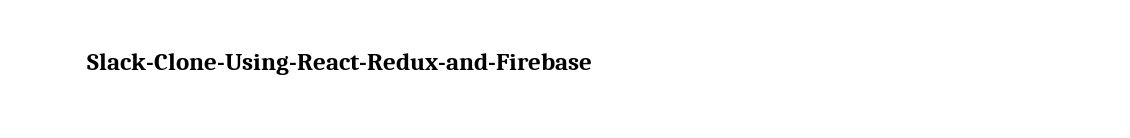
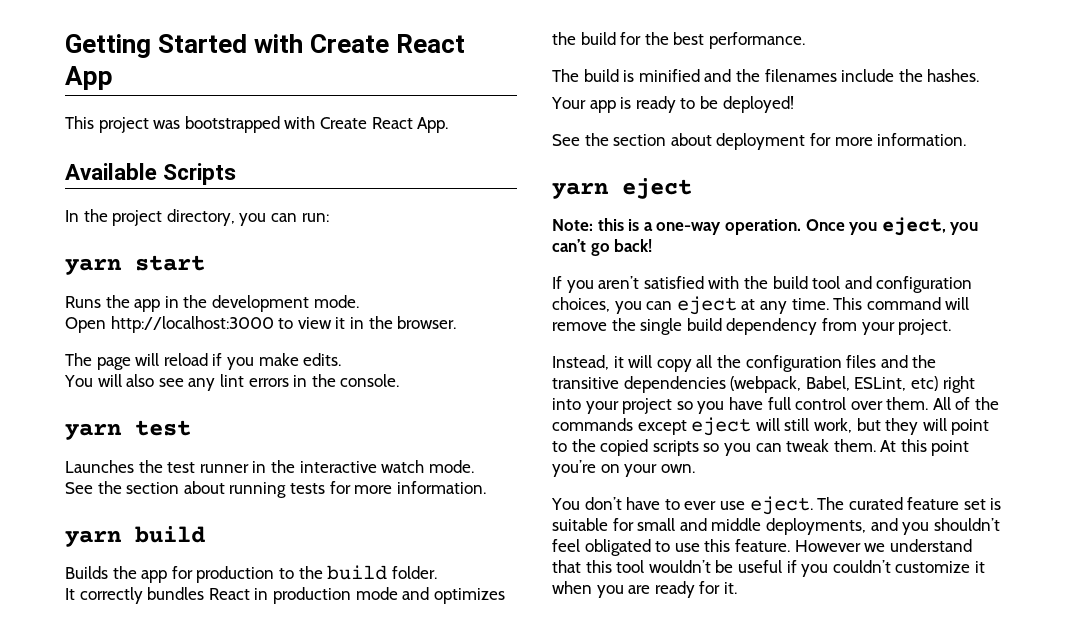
- Slack-Clone-Using-React-Redux-and-Firebase
+ Getting Started with Create React App
+ This project was bootstrapped with Create React App.
+ Available Scripts
+ In the project directory, you can run:
+ yarn start
+ Runs the app in the development mode.
+ Open http://localhost:3000 to view it in the browser.
+ The page will reload if you make edits.
+ You will also see any lint errors in the console.
+ yarn test
+ Launches the test runner in the interactive watch mode.
+ See the section about running tests for more information.
+ yarn build
+ Builds the app for production to the build folder.
+ It correctly bundles React in production mode and optimizes the build for the best performance.
+ The build is minified and the filenames include the hashes.
+ Your app is ready to be deployed!
+ See the section about deployment for more information.
+ yarn eject
+ Note: this is a one-way operation. Once you eject, you can’t go back!
+ If you aren’t satisfied with the build tool and configuration choices, you can eject at any time. This command will remove the single build dependency from your project.
+ Instead, it will copy all the configuration files and the transitive dependencies (webpack, Babel, ESLint, etc) right into your project so you have full control over them. All of the commands except eject will still work, but they will point to the copied scripts so you can tweak them. At this point you’re on your own.
+ You don’t have to ever use eject. The curated feature set is suitable for small and middle deployments, and you shouldn’t feel obligated to use this feature. However we understand that this tool wouldn’t be useful if you couldn’t customize it when you are ready for it.

